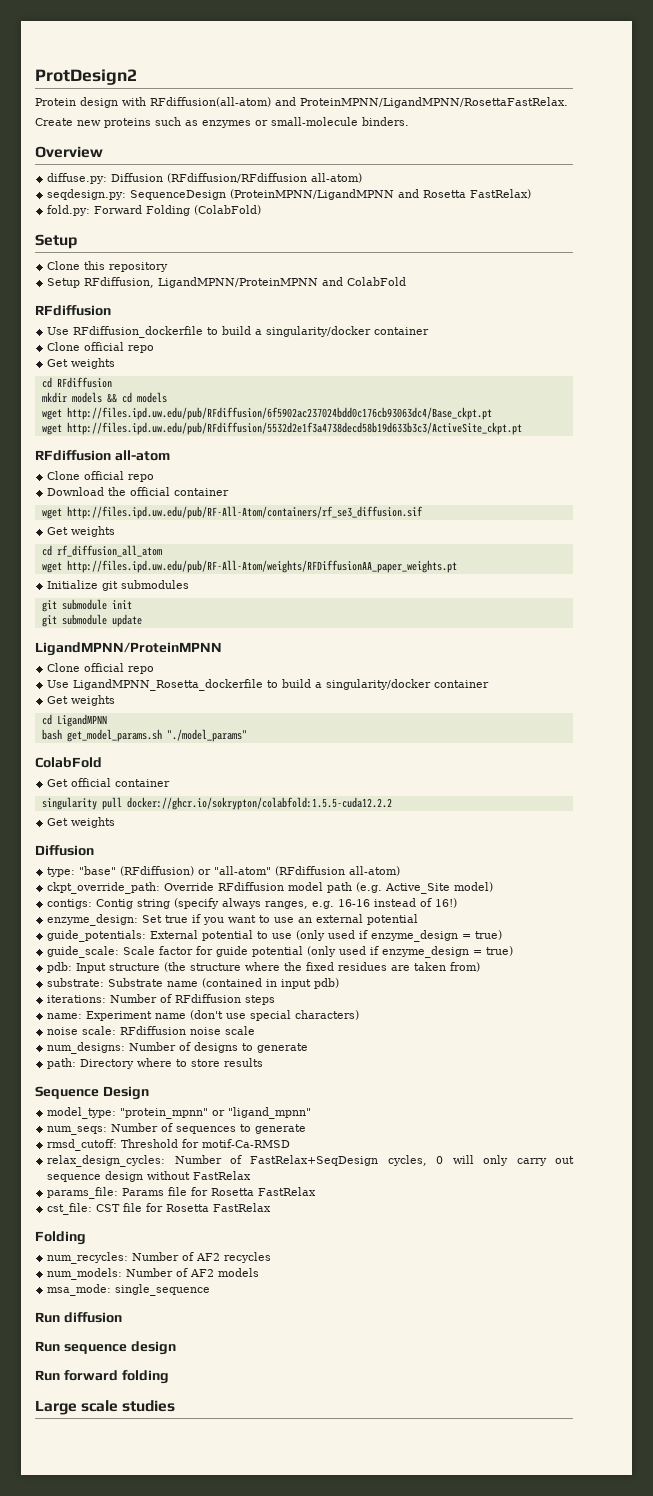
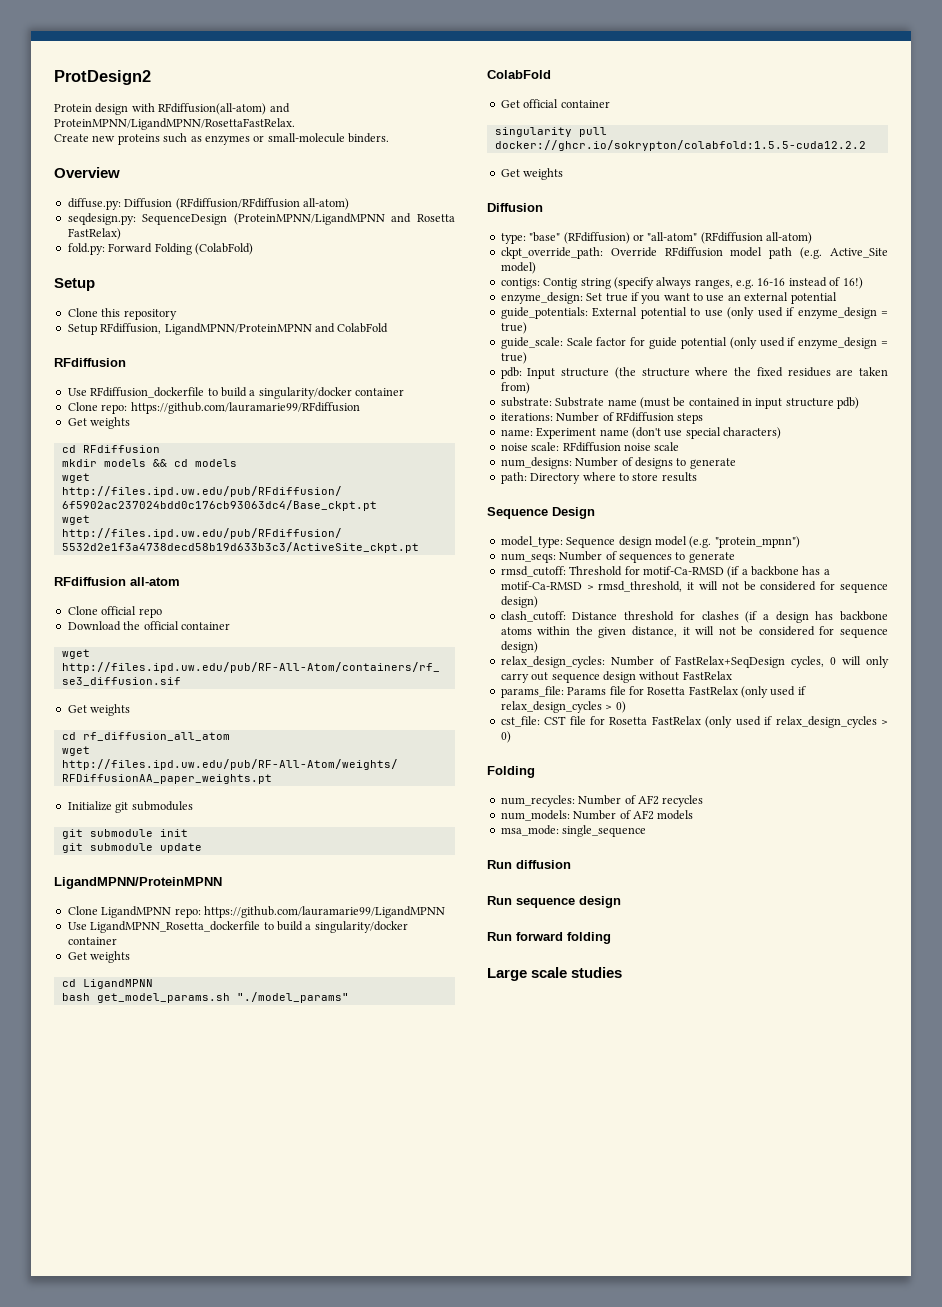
  Use RFdiffusion_dockerfile to build a singularity/docker container
- Clone official repo
+ Clone repo: https://github.com/lauramarie99/RFdiffusion
  git submodule update
  LigandMPNN/ProteinMPNN
- Clone official repo
+ Clone LigandMPNN repo: https://github.com/lauramarie99/LigandMPNN
- substrate: Substrate name (contained in input pdb)
+ substrate: Substrate name (must be contained in input structure pdb)
- model_type: "protein_mpnn" or "ligand_mpnn"
+ model_type: Sequence design model (e.g. "protein_mpnn")
- rmsd_cutoff: Threshold for motif-Ca-RMSD
+ rmsd_cutoff: Threshold for motif-Ca-RMSD (if a backbone has a motif-Ca-RMSD > rmsd_threshold, it will not be considered for sequence design)
+ clash_cutoff: Distance threshold for clashes (if a design has backbone atoms within the given distance, it will not be considered for sequence design)
- params_file: Params file for Rosetta FastRelax
+ params_file: Params file for Rosetta FastRelax (only used if relax_design_cycles > 0)
- cst_file: CST file for Rosetta FastRelax
+ cst_file: CST file for Rosetta FastRelax (only used if relax_design_cycles > 0)

